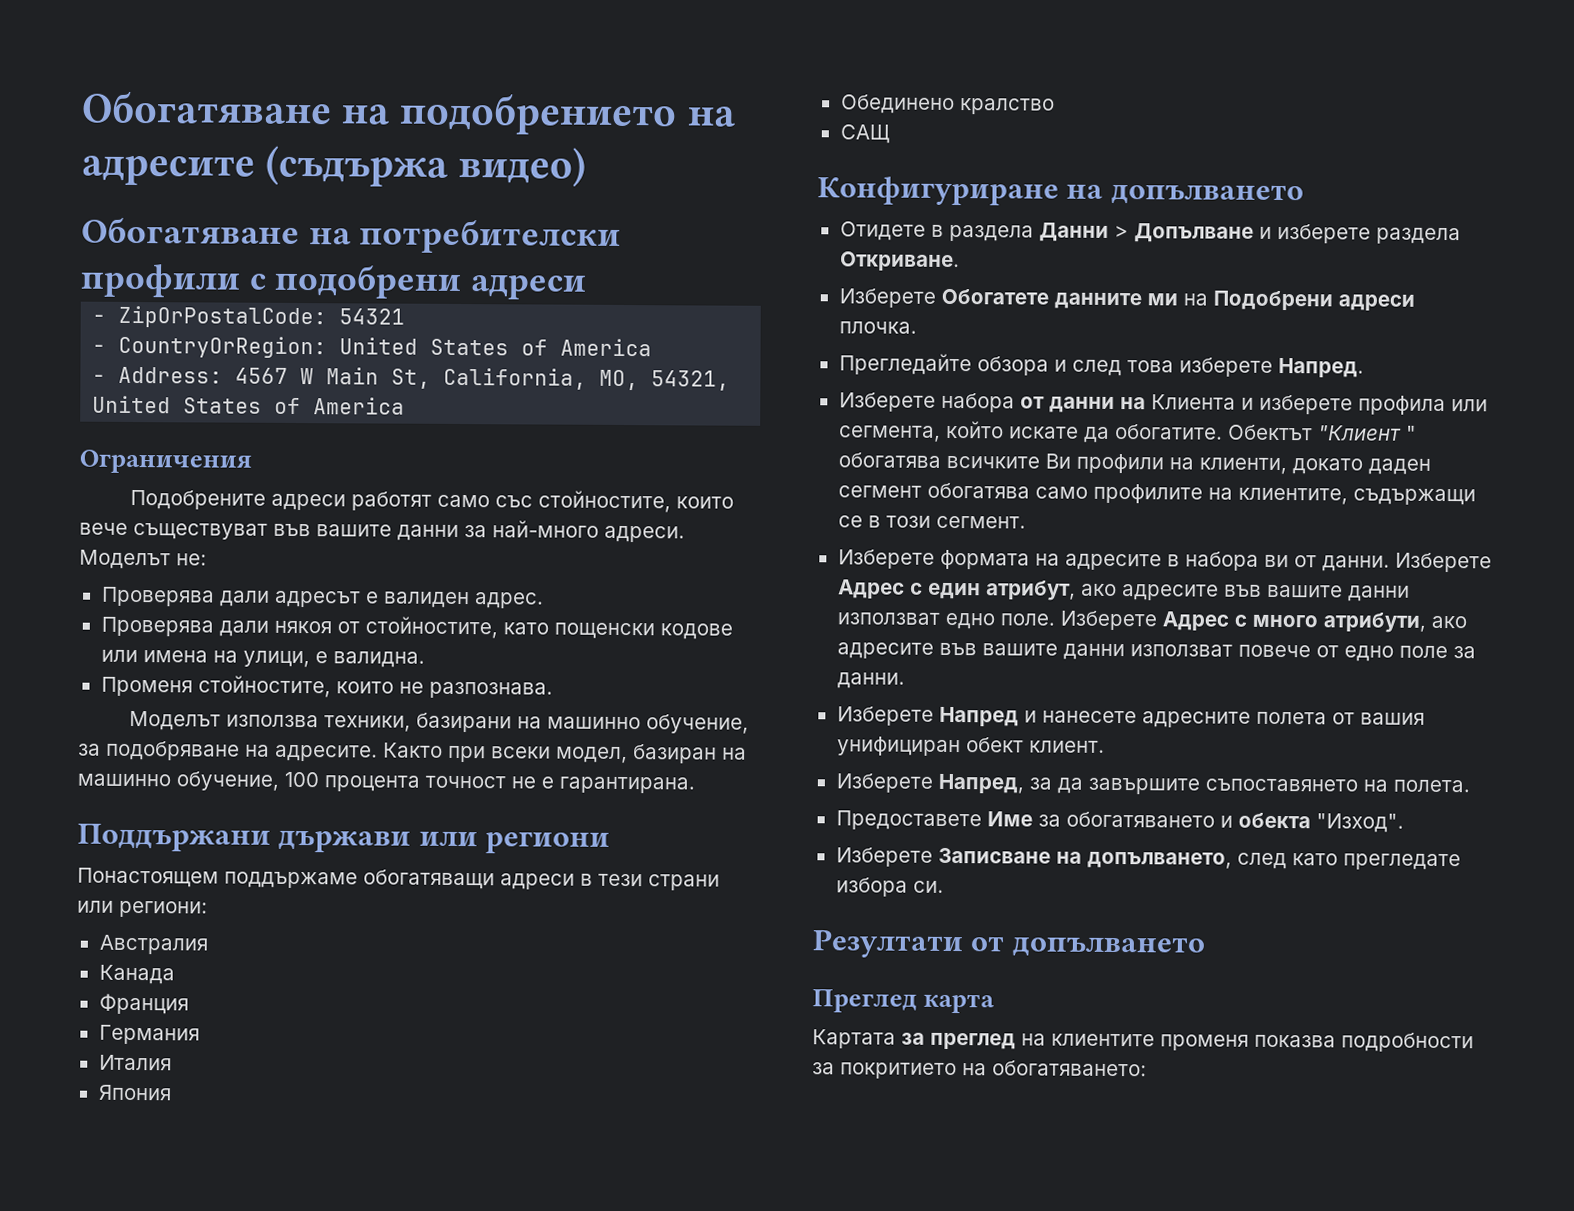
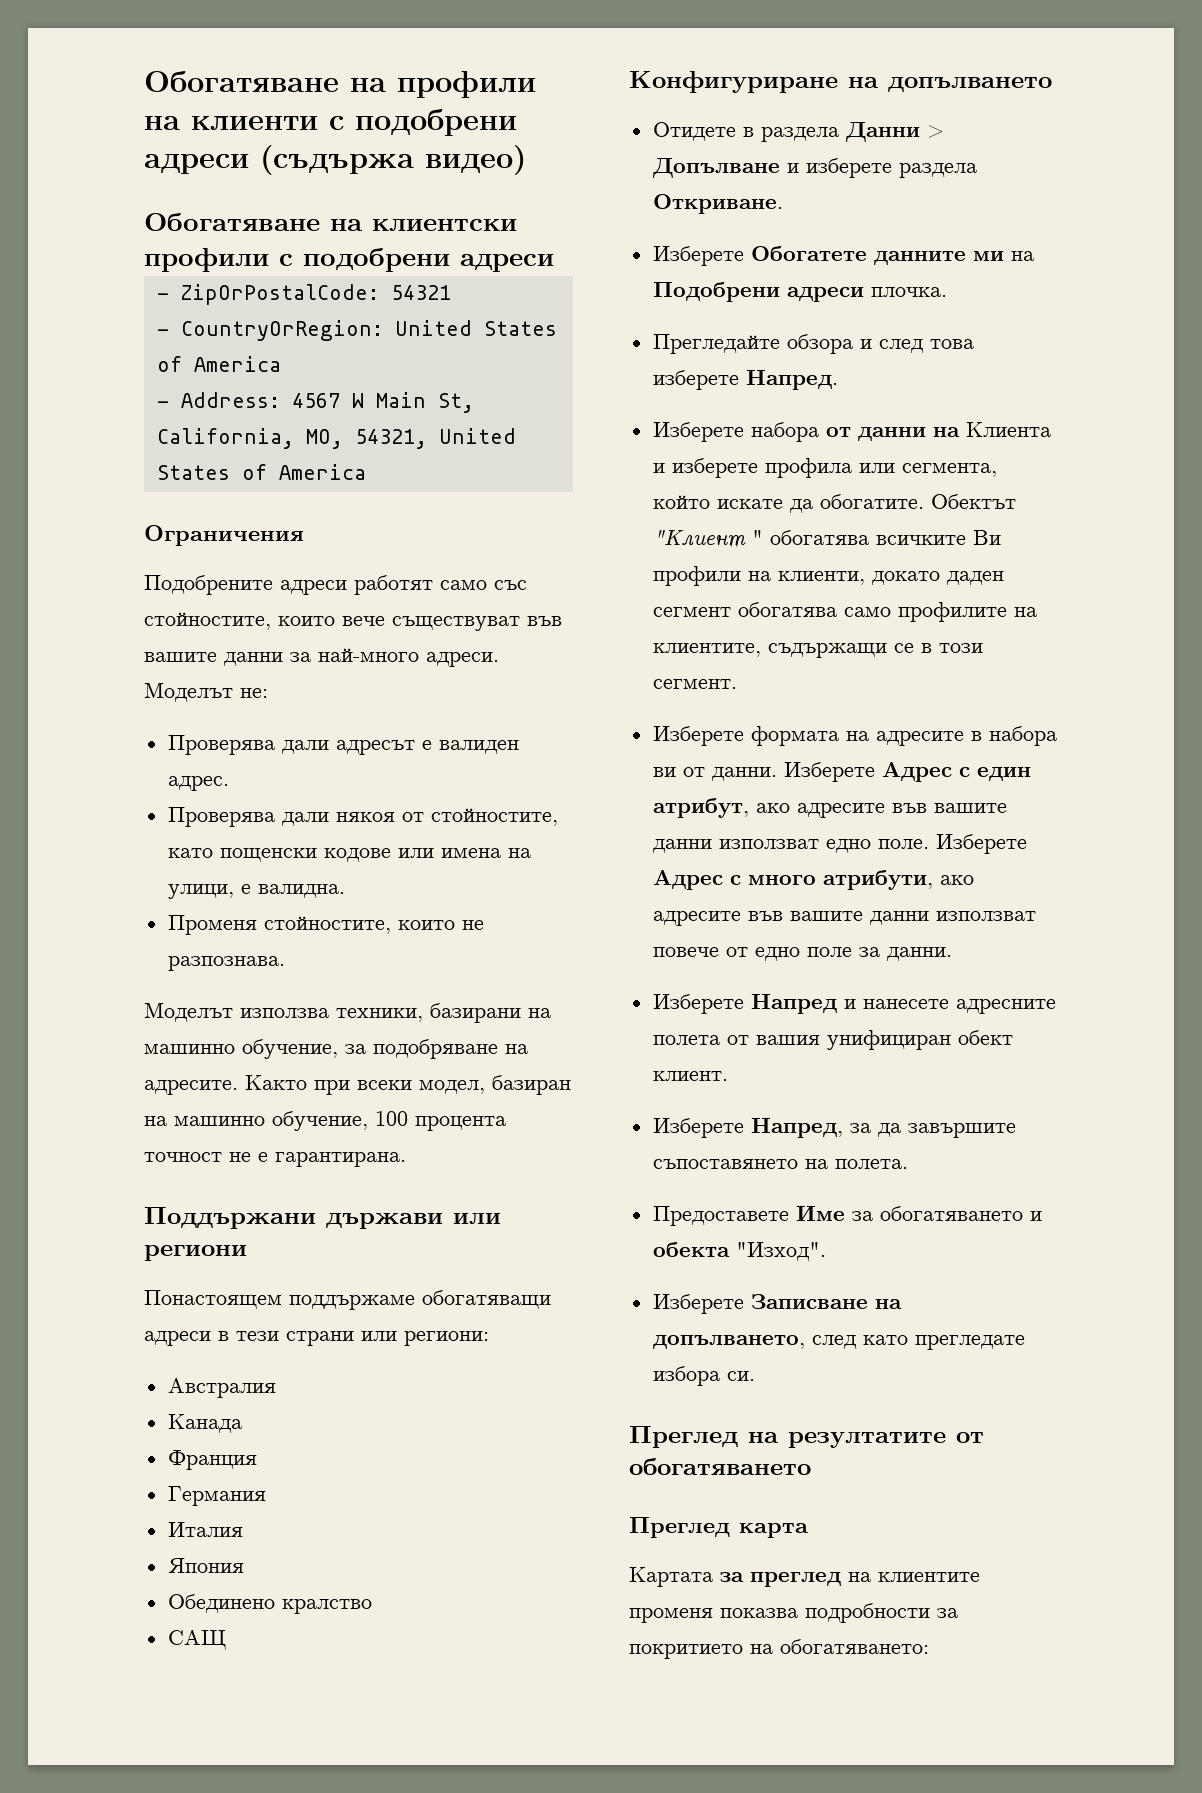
- Обогатяване на подобрението на адресите (съдържа видео)
+ Обогатяване на профили на клиенти с подобрени адреси (съдържа видео)
- Обогатяване на потребителски профили с подобрени адреси
+ Обогатяване на клиентски профили с подобрени адреси
- Резултати от допълването
+ Преглед на резултатите от обогатяването

